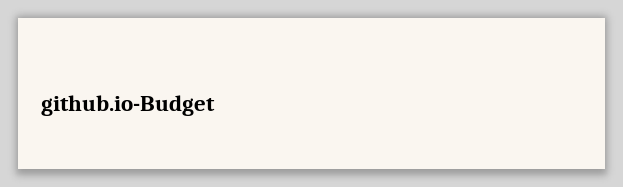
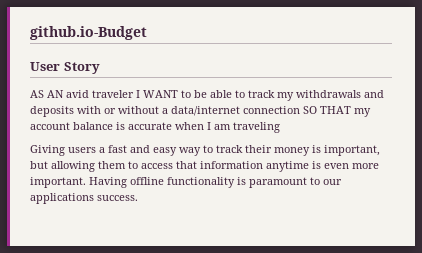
+ User Story
+ AS AN avid traveler I WANT to be able to track my withdrawals and deposits with or without a data/internet connection SO THAT my account balance is accurate when I am traveling
+ Giving users a fast and easy way to track their money is important, but allowing them to access that information anytime is even more important. Having offline functionality is paramount to our applications success.

